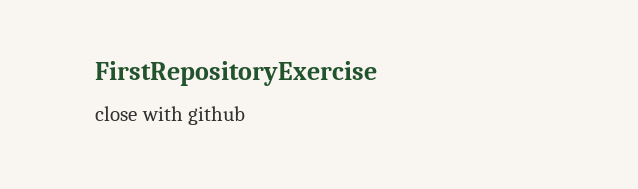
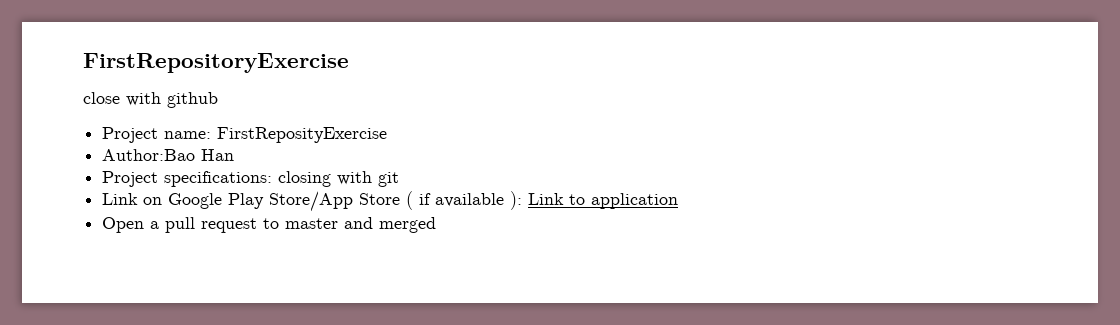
+ Project name: FirstReposityExercise
+ Author:Bao Han
+ Project specifications: closing with git
+ Link on Google Play Store/App Store ( if available ): Link to application
+ Open a pull request to master and merged

